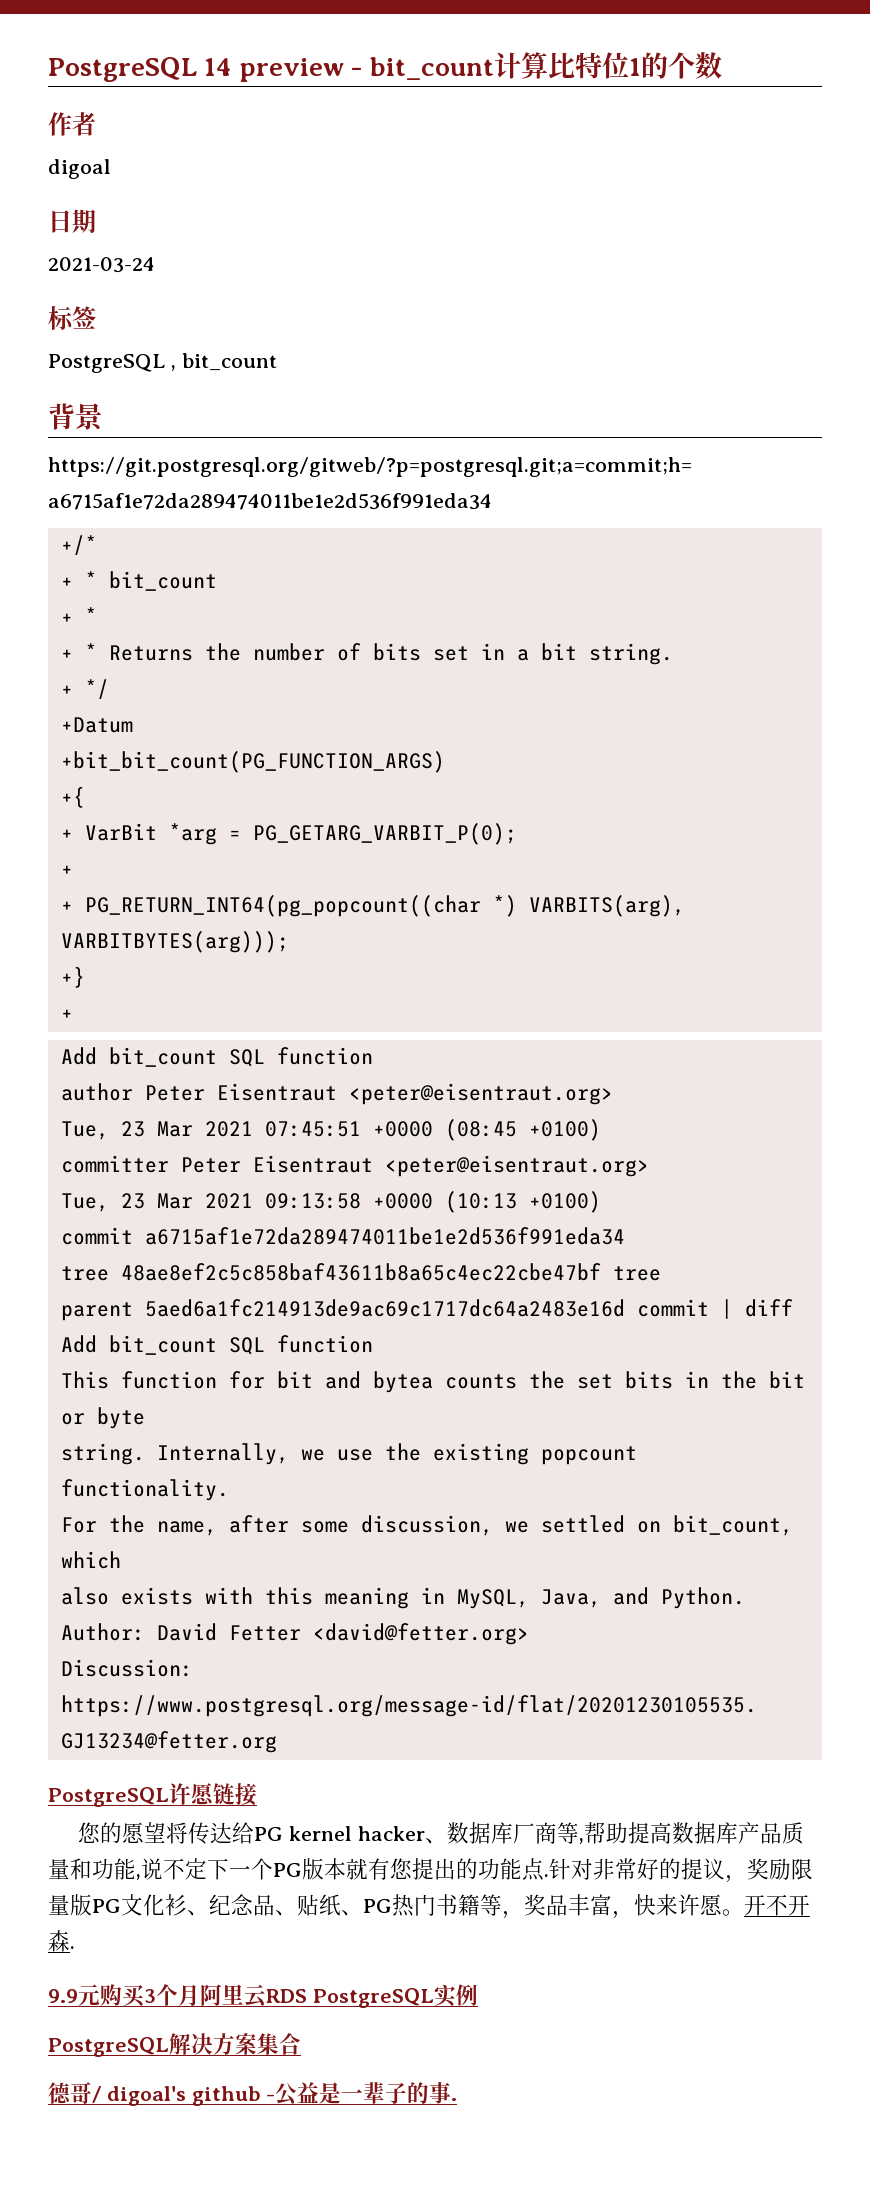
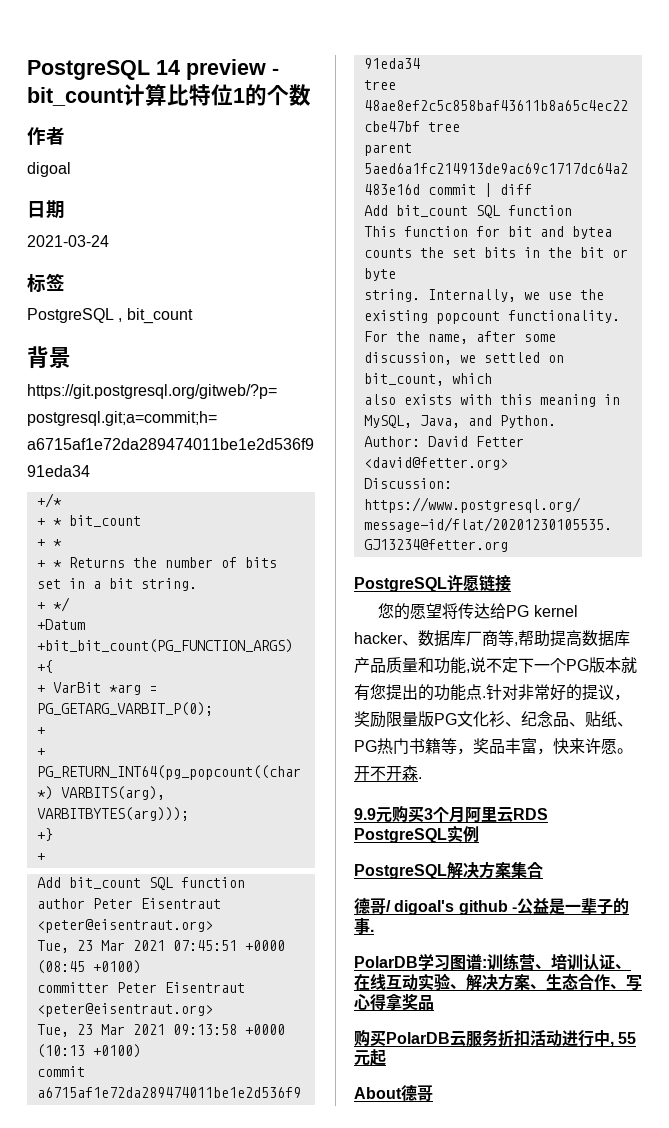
+ PolarDB学习图谱:训练营、培训认证、在线互动实验、解决方案、生态合作、写心得拿奖品
+ 购买PolarDB云服务折扣活动进行中, 55元起
+ About德哥

